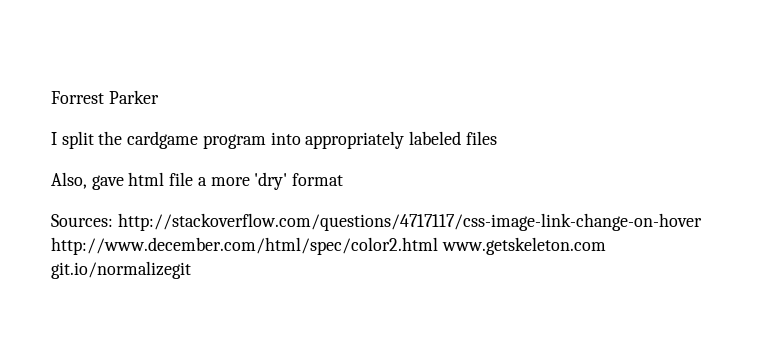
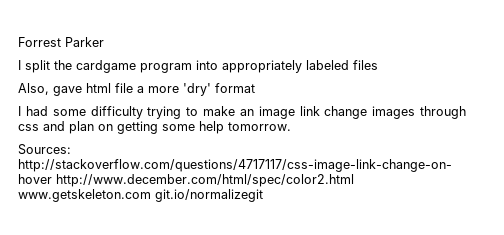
+ I had some difficulty trying to make an image link change images through css and plan on getting some help tomorrow.

